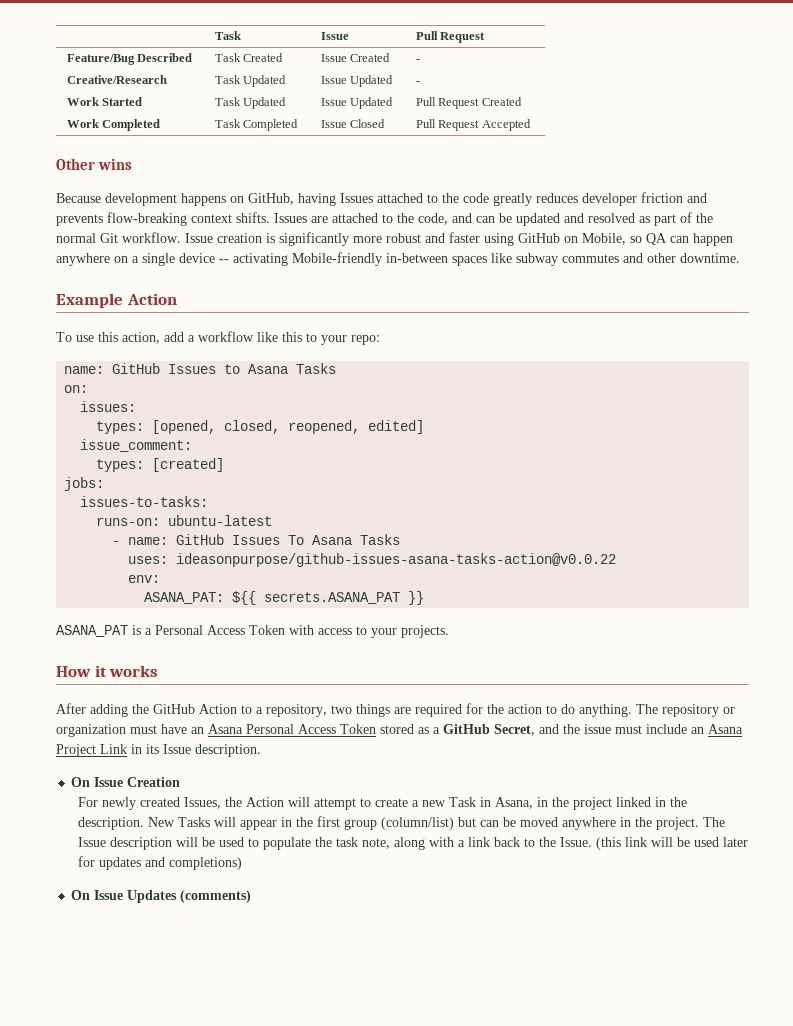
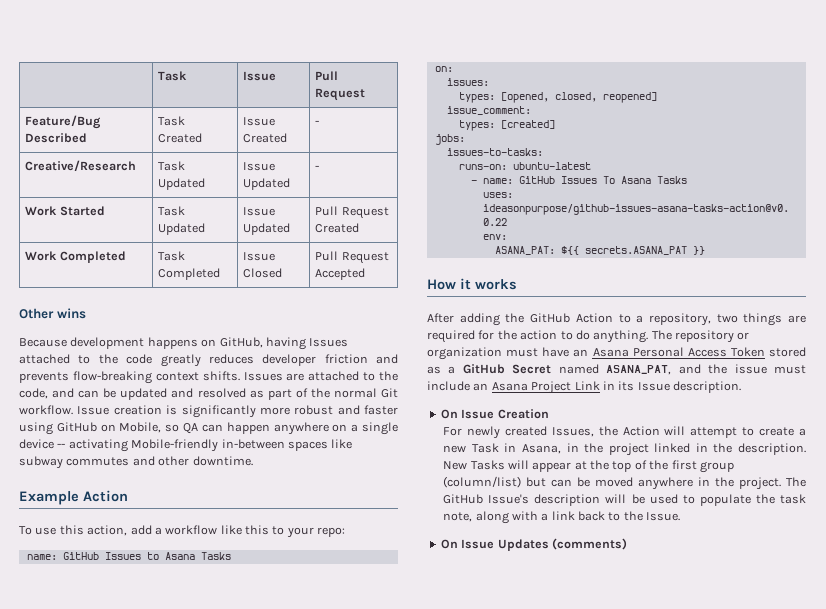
- types: [opened, closed, reopened, edited]
+ types: [opened, closed, reopened]
- ASANA_PAT is a Personal Access Token with access to your projects.
- The repository or organization must have an Asana Personal Access Token stored as a GitHub Secret, and the issue must include an Asana Project Link in its Issue description.
+ The repository or organization must have an Asana Personal Access Token stored as a GitHub Secret named ASANA_PAT, and the issue must include an Asana Project Link in its Issue description.
- New Tasks will appear in the first group (column/list) but can be moved anywhere in the project.
+ New Tasks will appear at the top of the first group (column/list) but can be moved anywhere in the project.
- The Issue description will be used to populate the task note, along with a link back to the Issue. (this link will be used later for updates and completions)
+ The GitHub Issue's description will be used to populate the task note, along with a link back to the Issue.

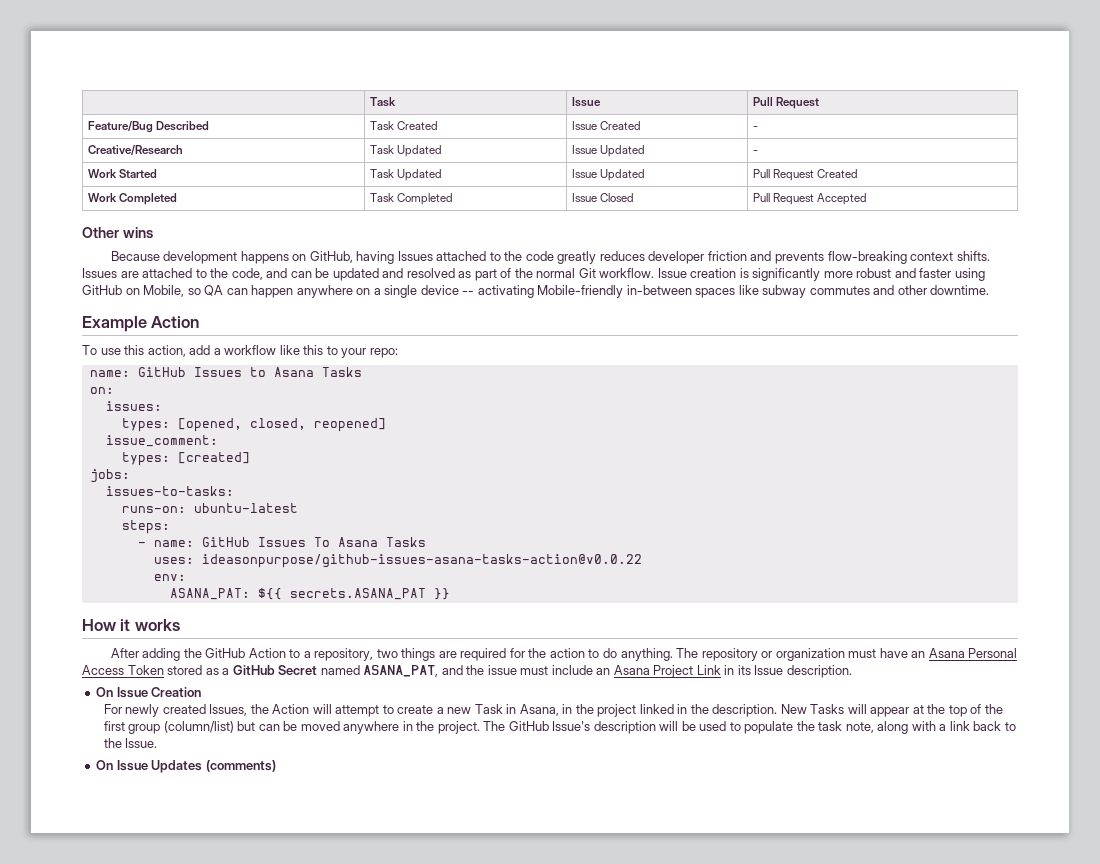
+ steps:

